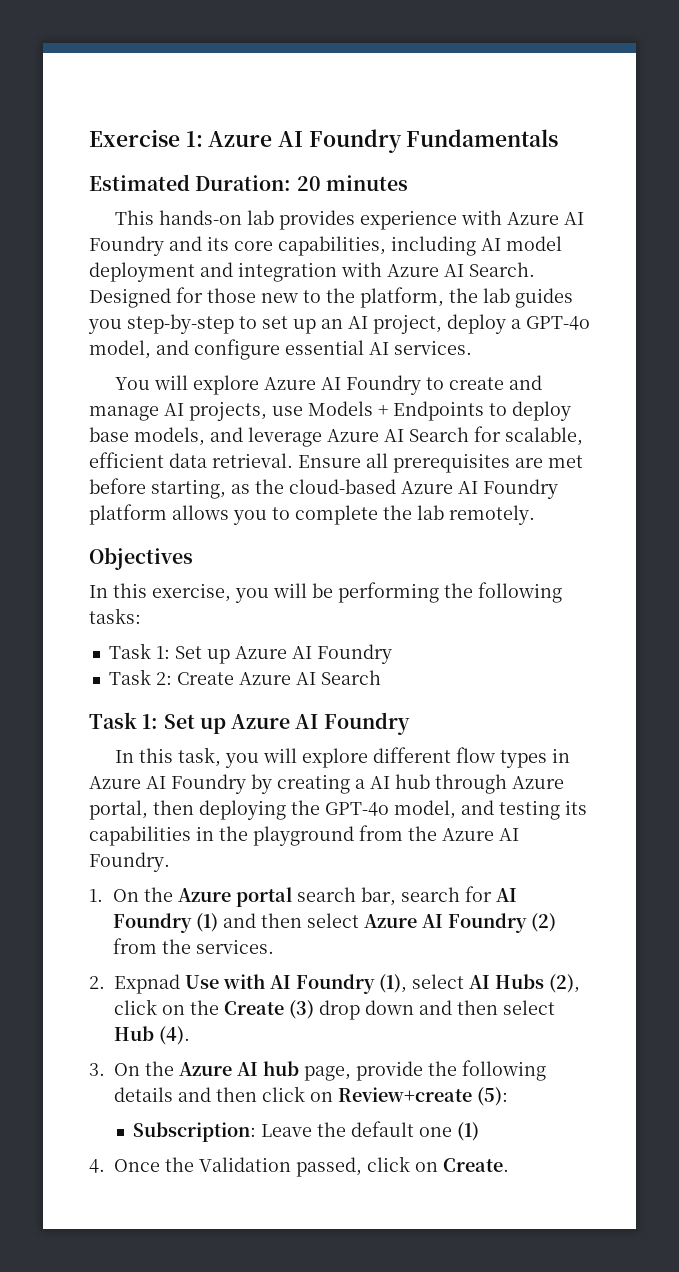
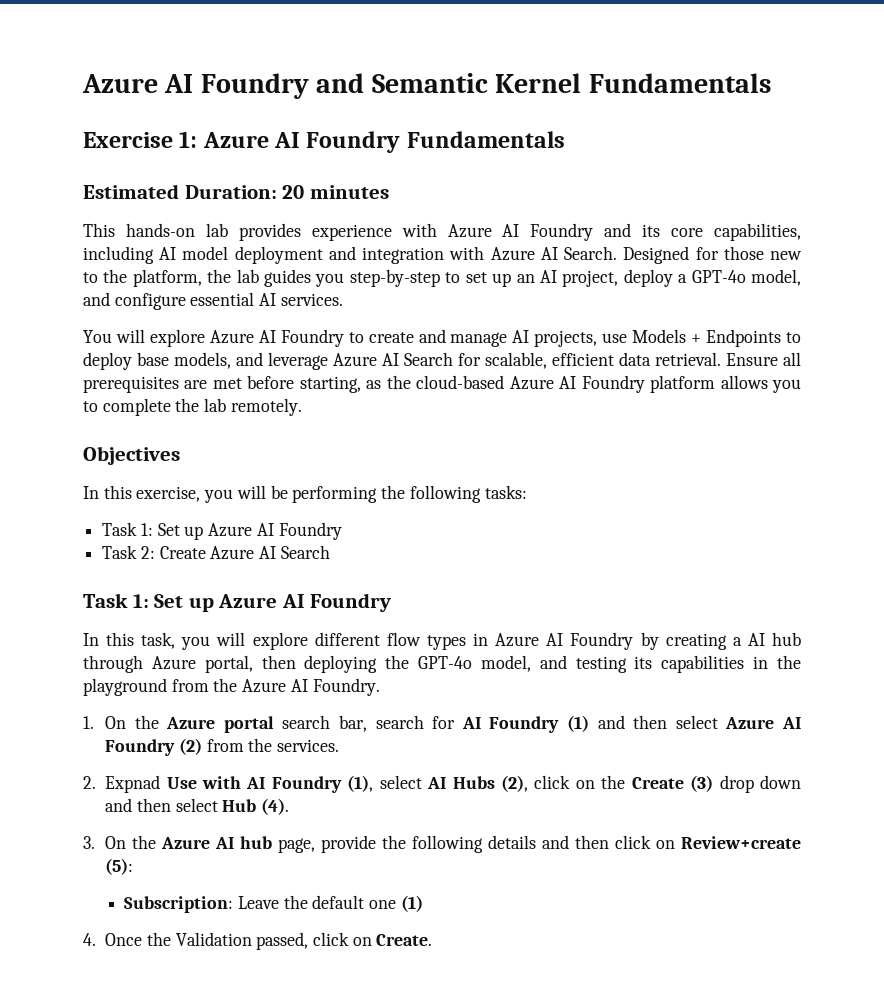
+ Azure AI Foundry and Semantic Kernel Fundamentals

